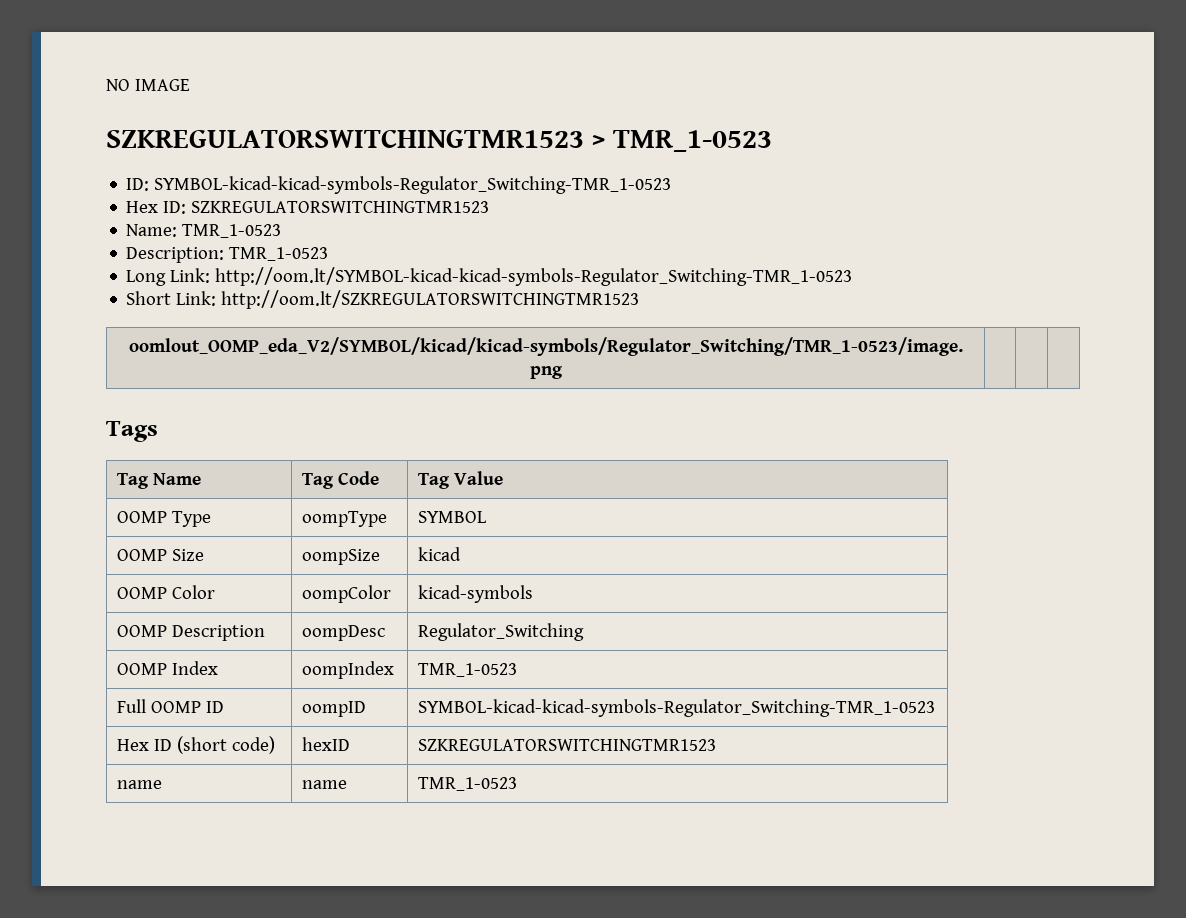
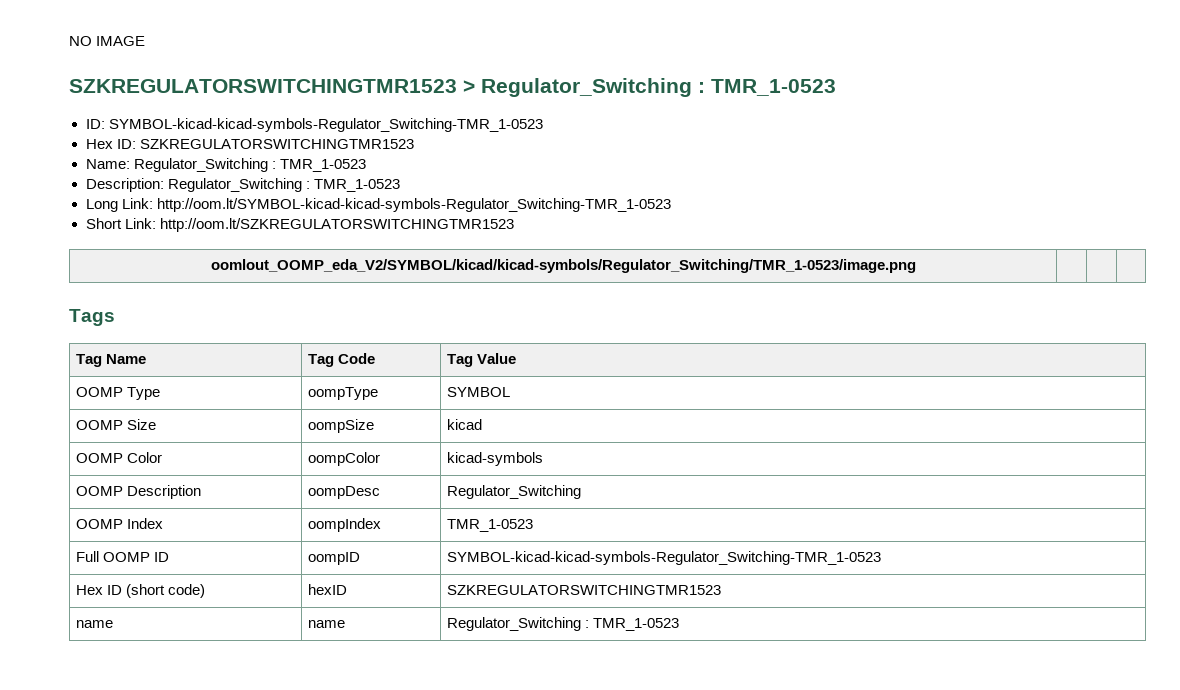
- SZKREGULATORSWITCHINGTMR1523 > TMR_1-0523
+ SZKREGULATORSWITCHINGTMR1523 > Regulator_Switching : TMR_1-0523
- Name: TMR_1-0523
+ Name: Regulator_Switching : TMR_1-0523
- Description: TMR_1-0523
+ Description: Regulator_Switching : TMR_1-0523
- name | name | TMR_1-0523
+ name | name | Regulator_Switching : TMR_1-0523

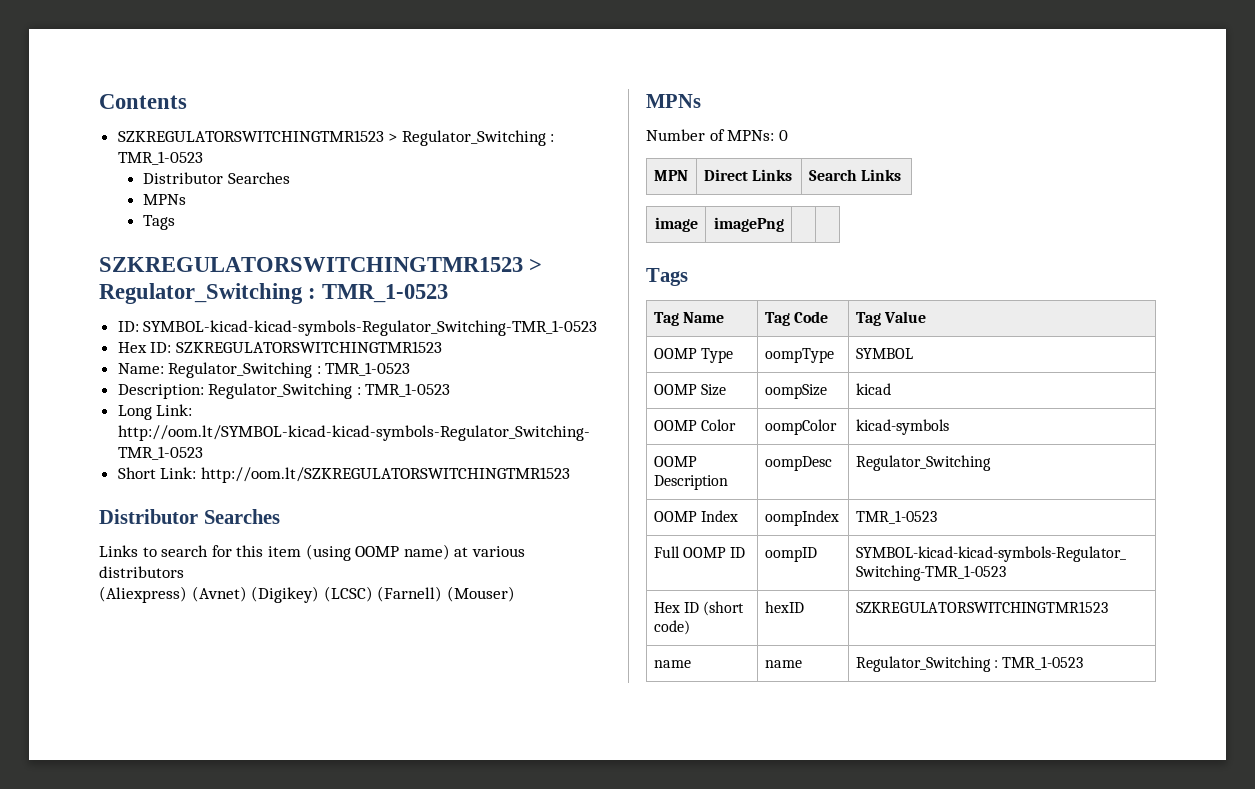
- NO IMAGE
+ Contents
+ SZKREGULATORSWITCHINGTMR1523 > Regulator_Switching : TMR_1-0523
+ Distributor Searches
+ MPNs
+ Tags
  Short Link: http://oom.lt/SZKREGULATORSWITCHINGTMR1523
- oomlout_OOMP_eda_V2/SYMBOL/kicad/kicad-symbols/Regulator_Switching/TMR_1-0523/image.png | | |
+ Distributor Searches
+ Links to search for this item (using OOMP name) at various distributors
+ (Aliexpress) (Avnet) (Digikey) (LCSC) (Farnell) (Mouser)
+ MPNs
+ Number of MPNs: 0
+ MPN | Direct Links | Search Links
+ image | imagePng | |

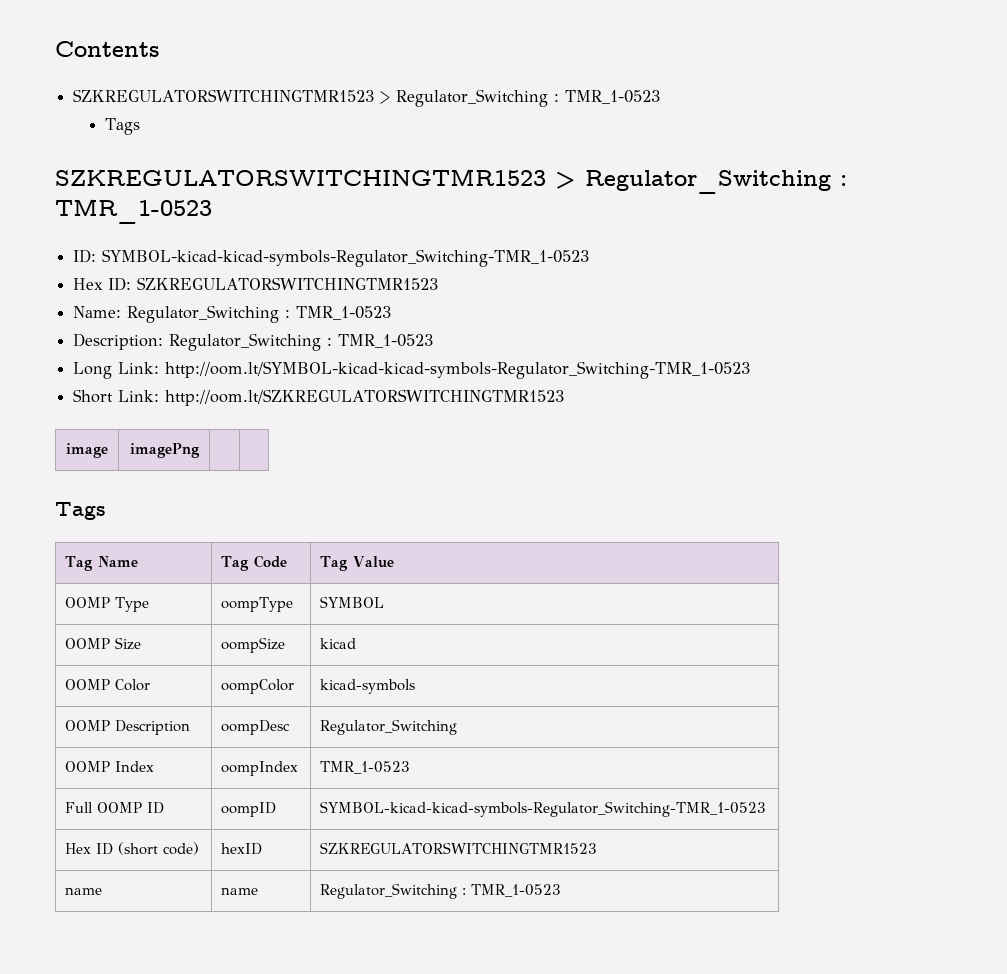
  Contents
  SZKREGULATORSWITCHINGTMR1523 > Regulator_Switching : TMR_1-0523
- Distributor Searches
- MPNs
  Short Link: http://oom.lt/SZKREGULATORSWITCHINGTMR1523
- Distributor Searches
- Links to search for this item (using OOMP name) at various distributors
- (Aliexpress) (Avnet) (Digikey) (LCSC) (Farnell) (Mouser)
- MPNs
- Number of MPNs: 0
- MPN | Direct Links | Search Links

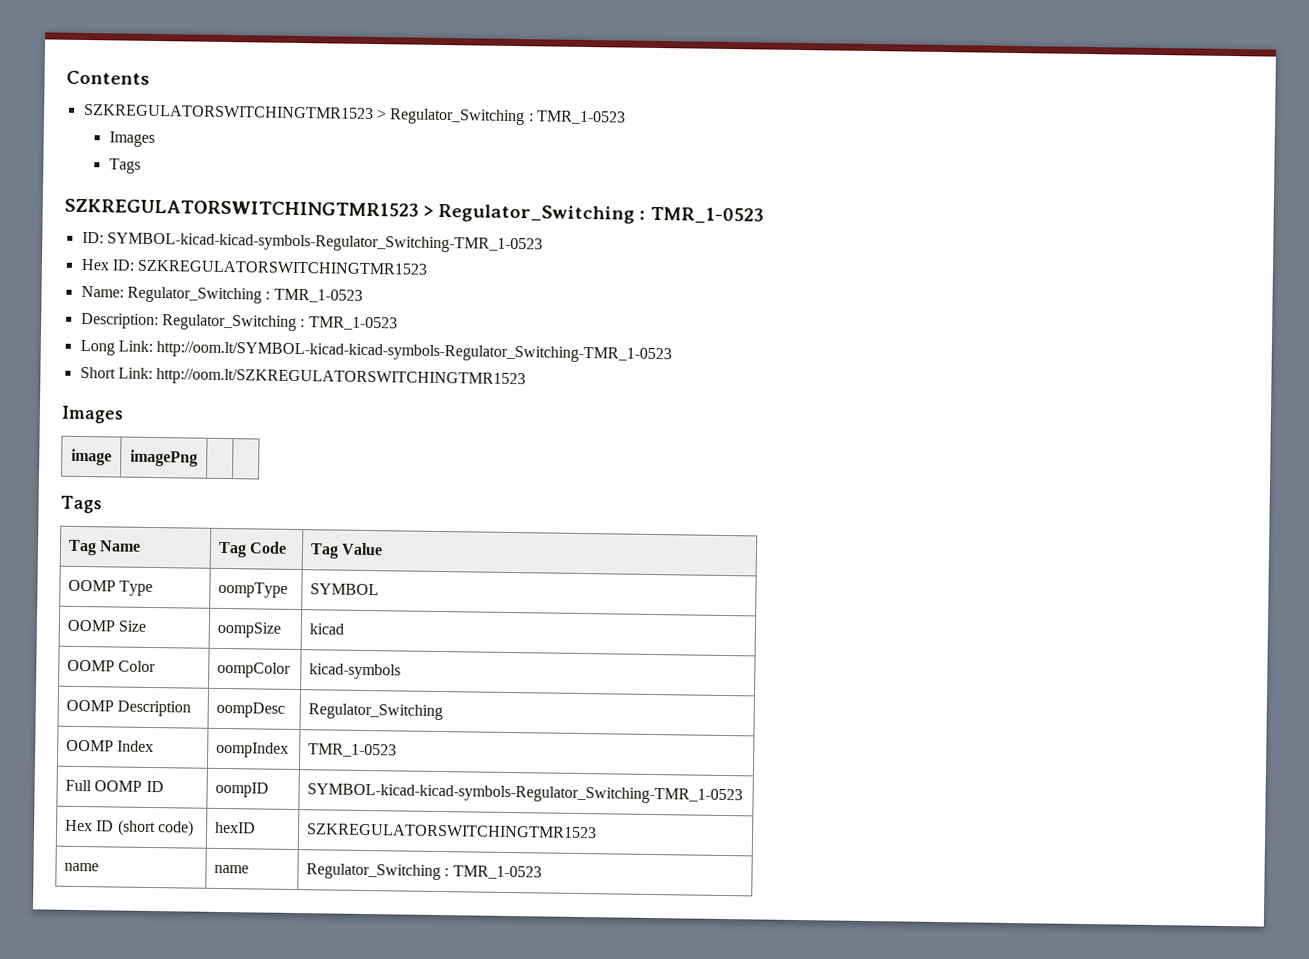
  Contents
  SZKREGULATORSWITCHINGTMR1523 > Regulator_Switching : TMR_1-0523
+ Images
  Short Link: http://oom.lt/SZKREGULATORSWITCHINGTMR1523
+ Images

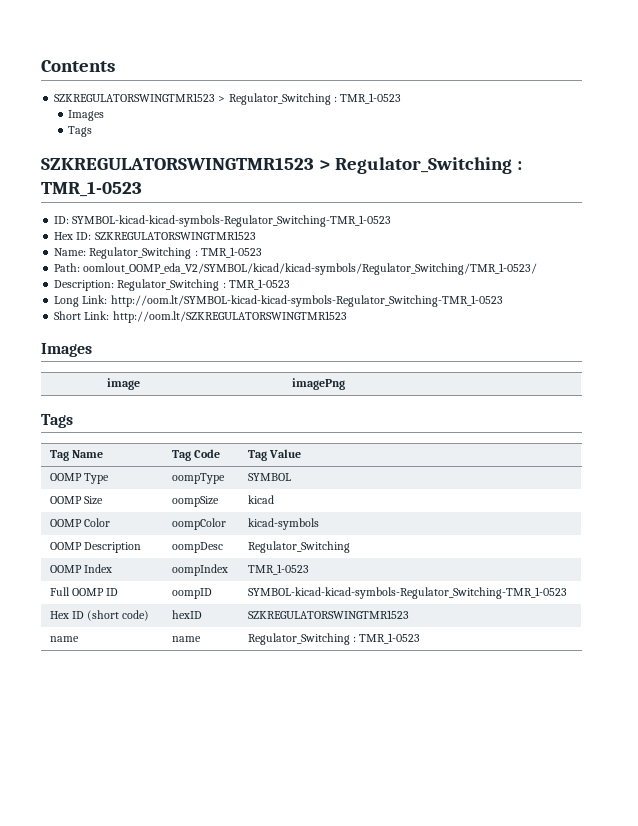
  Contents
- SZKREGULATORSWITCHINGTMR1523 > Regulator_Switching : TMR_1-0523
+ SZKREGULATORSWINGTMR1523 > Regulator_Switching : TMR_1-0523
  Images
  Tags
- SZKREGULATORSWITCHINGTMR1523 > Regulator_Switching : TMR_1-0523
+ SZKREGULATORSWINGTMR1523 > Regulator_Switching : TMR_1-0523
- Hex ID: SZKREGULATORSWITCHINGTMR1523
+ Hex ID: SZKREGULATORSWINGTMR1523
+ Path: oomlout_OOMP_eda_V2/SYMBOL/kicad/kicad-symbols/Regulator_Switching/TMR_1-0523/
- Short Link: http://oom.lt/SZKREGULATORSWITCHINGTMR1523
+ Short Link: http://oom.lt/SZKREGULATORSWINGTMR1523
- Hex ID (short code) | hexID | SZKREGULATORSWITCHINGTMR1523
+ Hex ID (short code) | hexID | SZKREGULATORSWINGTMR1523

